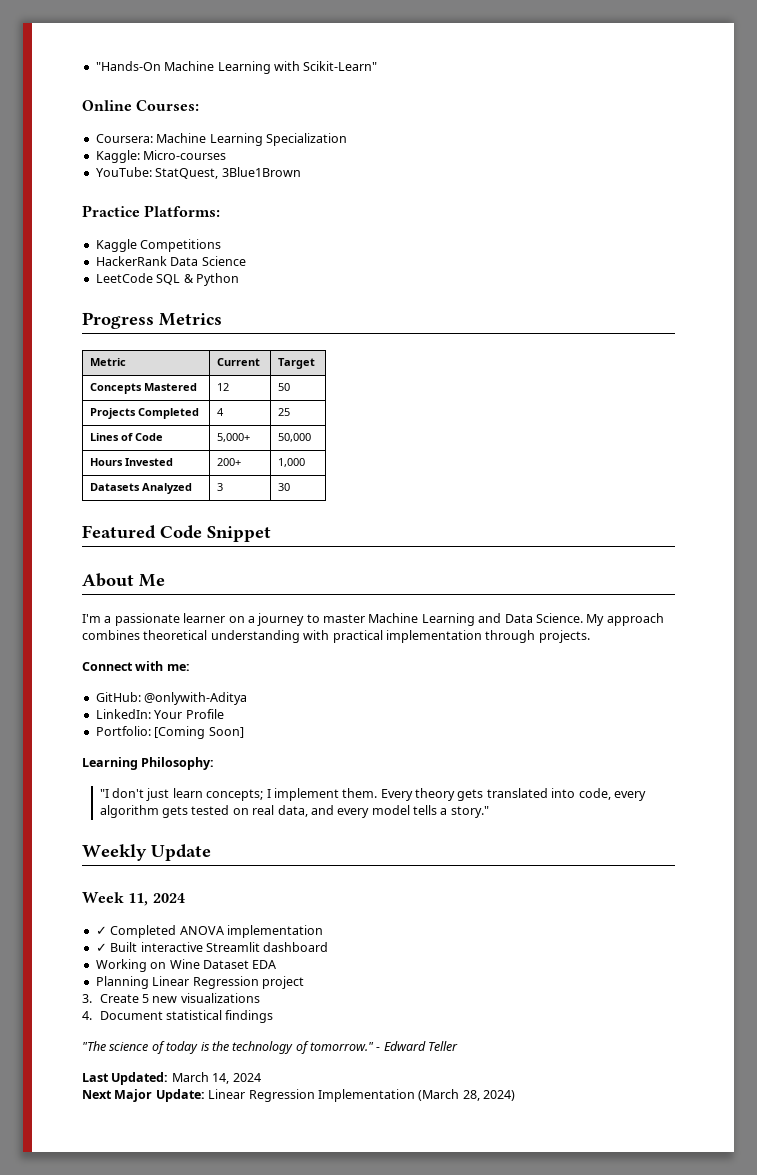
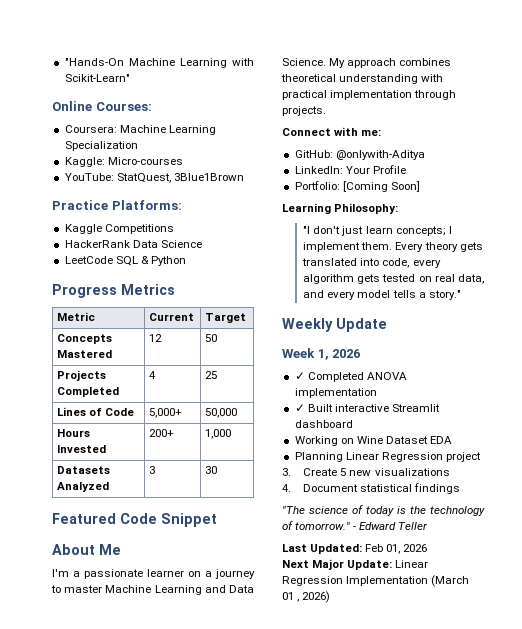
- Week 11, 2024
+ Week 1, 2026
- Last Updated: March 14, 2024
+ Last Updated: Feb 01, 2026
- Next Major Update: Linear Regression Implementation (March 28, 2024)
+ Next Major Update: Linear Regression Implementation (March 01 , 2026)

